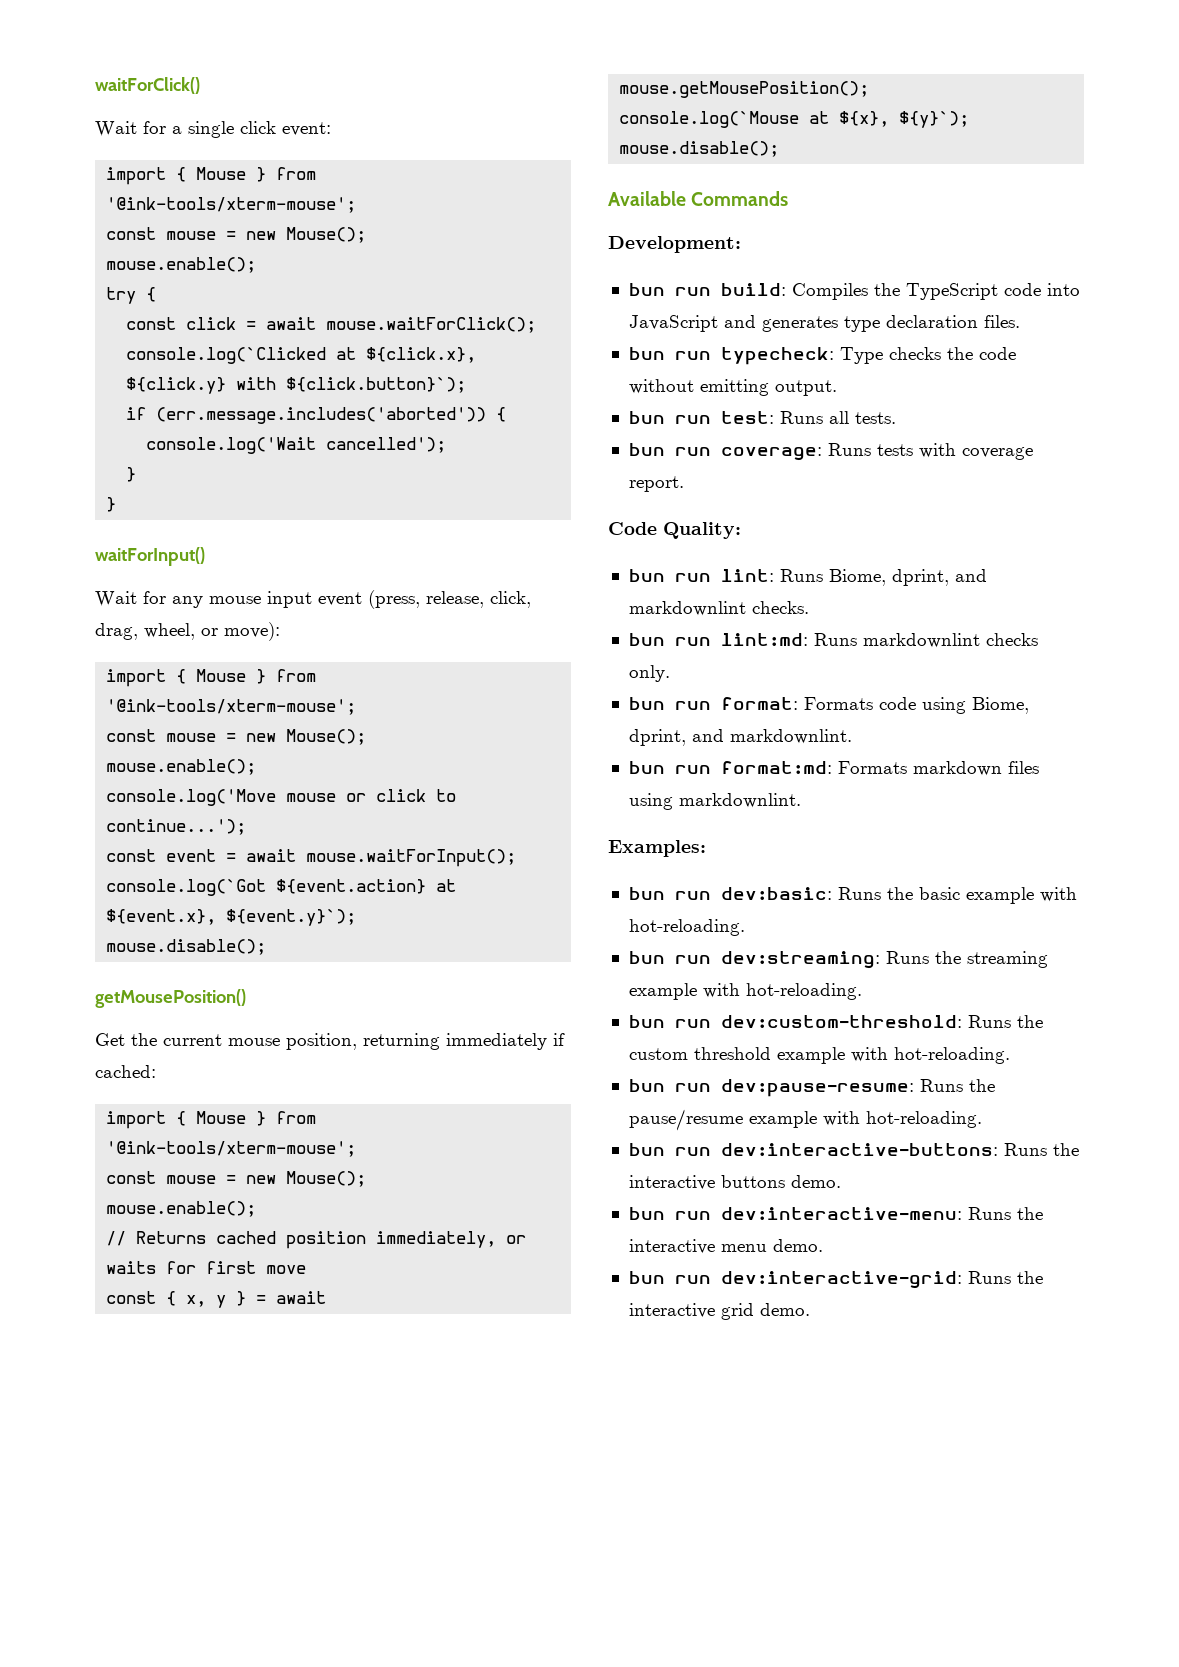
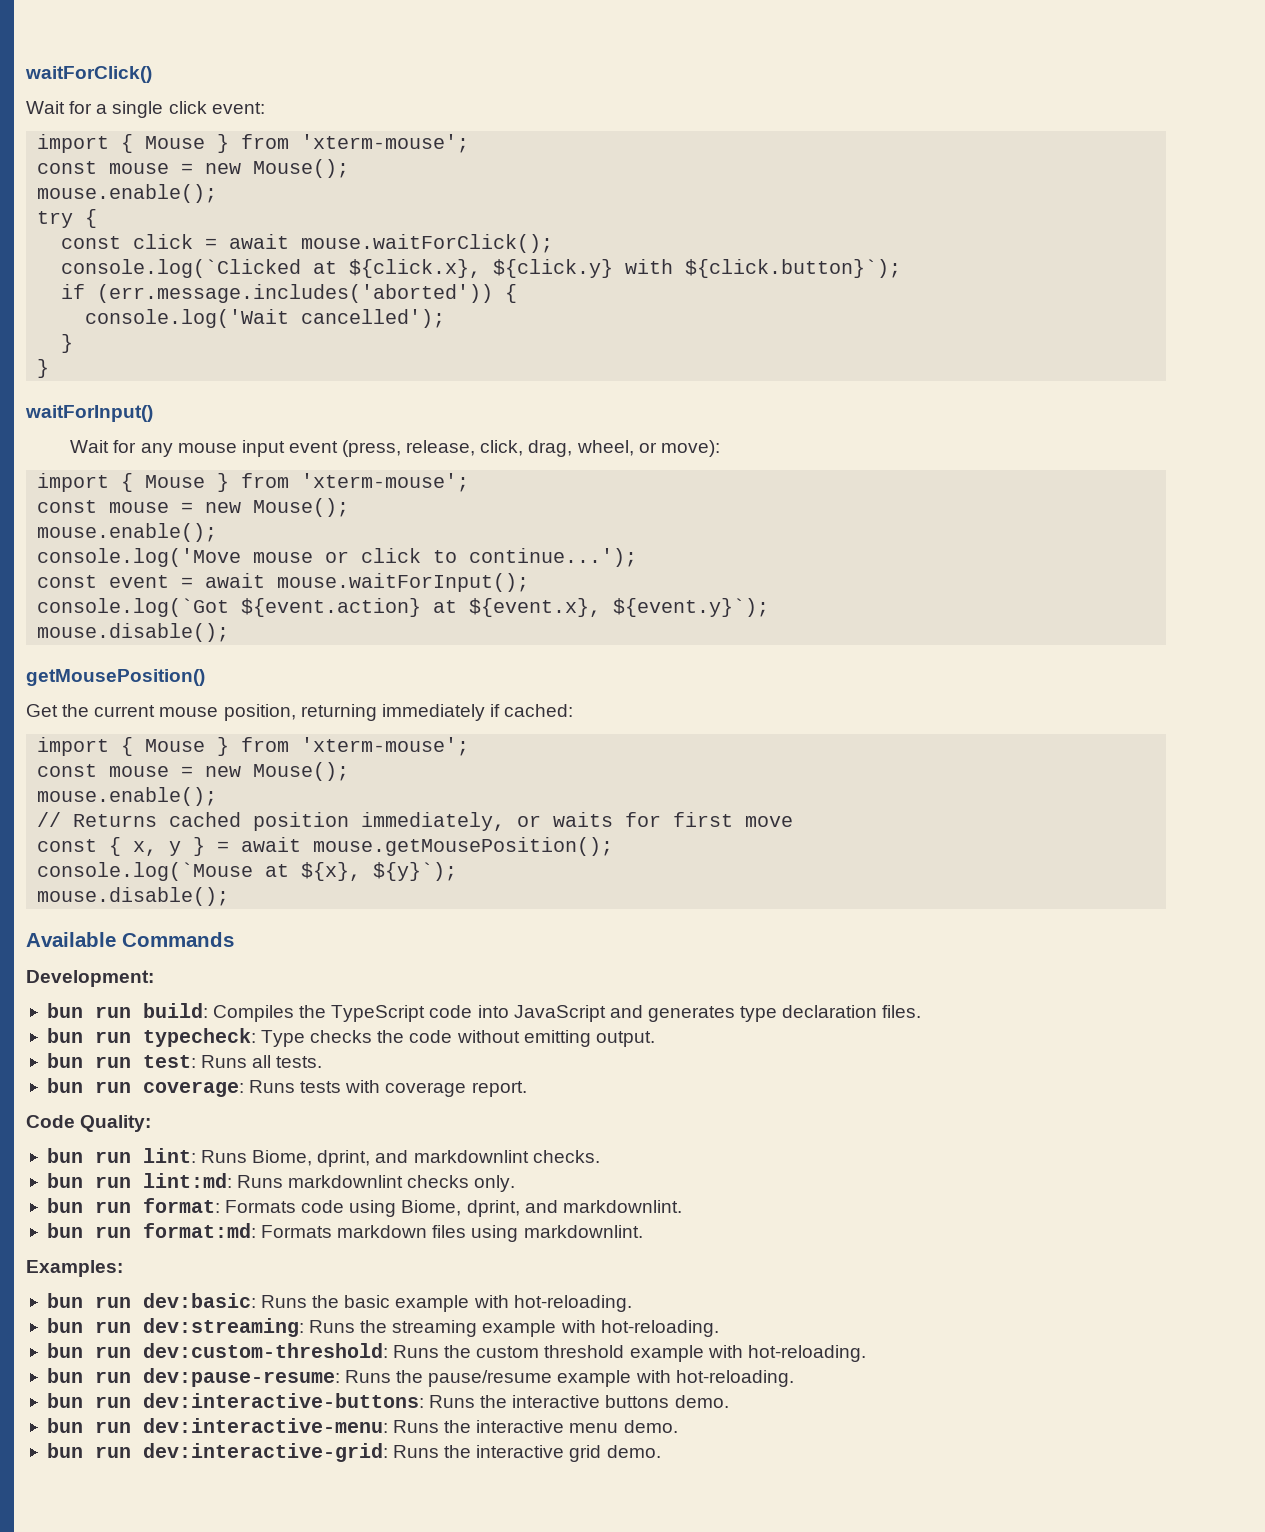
  Wait for a single click event:
- import { Mouse } from '@ink-tools/xterm-mouse';
+ import { Mouse } from 'xterm-mouse';
  Wait for any mouse input event (press, release, click, drag, wheel, or move):
- import { Mouse } from '@ink-tools/xterm-mouse';
+ import { Mouse } from 'xterm-mouse';
  Get the current mouse position, returning immediately if cached:
- import { Mouse } from '@ink-tools/xterm-mouse';
+ import { Mouse } from 'xterm-mouse';

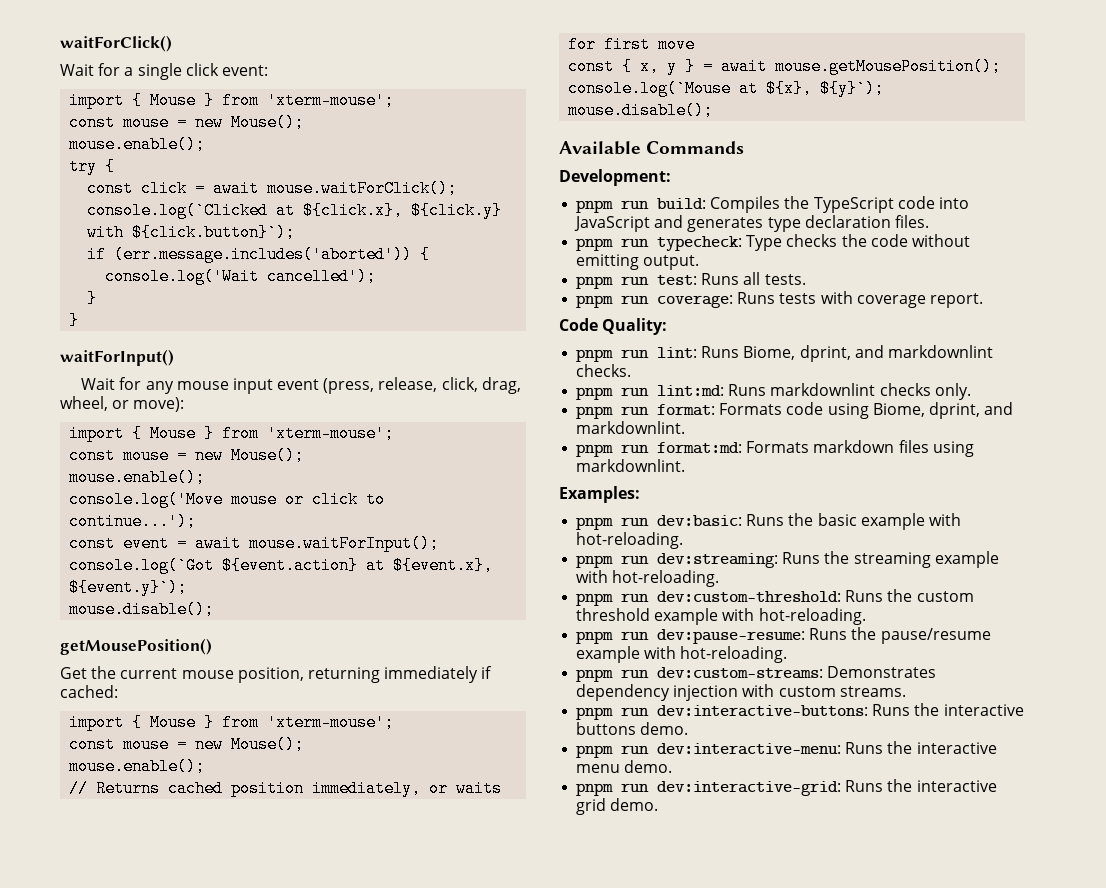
- bun run build: Compiles the TypeScript code into JavaScript and generates type declaration files.
+ pnpm run build: Compiles the TypeScript code into JavaScript and generates type declaration files.
- bun run typecheck: Type checks the code without emitting output.
+ pnpm run typecheck: Type checks the code without emitting output.
- bun run test: Runs all tests.
+ pnpm run test: Runs all tests.
- bun run coverage: Runs tests with coverage report.
+ pnpm run coverage: Runs tests with coverage report.
- bun run lint: Runs Biome, dprint, and markdownlint checks.
+ pnpm run lint: Runs Biome, dprint, and markdownlint checks.
- bun run lint:md: Runs markdownlint checks only.
+ pnpm run lint:md: Runs markdownlint checks only.
- bun run format: Formats code using Biome, dprint, and markdownlint.
+ pnpm run format: Formats code using Biome, dprint, and markdownlint.
- bun run format:md: Formats markdown files using markdownlint.
+ pnpm run format:md: Formats markdown files using markdownlint.
- bun run dev:basic: Runs the basic example with hot-reloading.
+ pnpm run dev:basic: Runs the basic example with hot-reloading.
- bun run dev:streaming: Runs the streaming example with hot-reloading.
+ pnpm run dev:streaming: Runs the streaming example with hot-reloading.
- bun run dev:custom-threshold: Runs the custom threshold example with hot-reloading.
+ pnpm run dev:custom-threshold: Runs the custom threshold example with hot-reloading.
- bun run dev:pause-resume: Runs the pause/resume example with hot-reloading.
+ pnpm run dev:pause-resume: Runs the pause/resume example with hot-reloading.
- bun run dev:interactive-buttons: Runs the interactive buttons demo.
+ pnpm run dev:custom-streams: Demonstrates dependency injection with custom streams.
+ pnpm run dev:interactive-buttons: Runs the interactive buttons demo.
- bun run dev:interactive-menu: Runs the interactive menu demo.
+ pnpm run dev:interactive-menu: Runs the interactive menu demo.
- bun run dev:interactive-grid: Runs the interactive grid demo.
+ pnpm run dev:interactive-grid: Runs the interactive grid demo.

